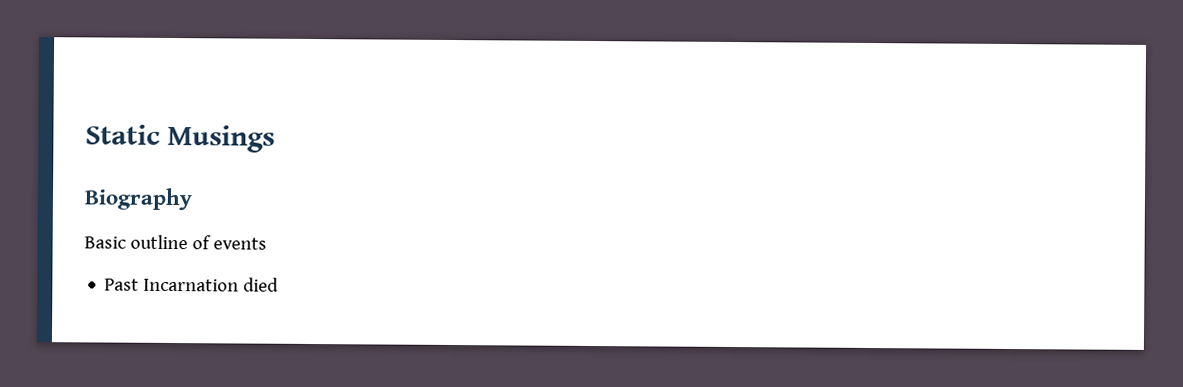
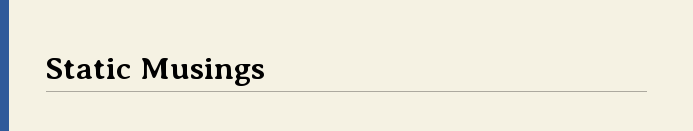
- Biography
- Basic outline of events
- Past Incarnation died

